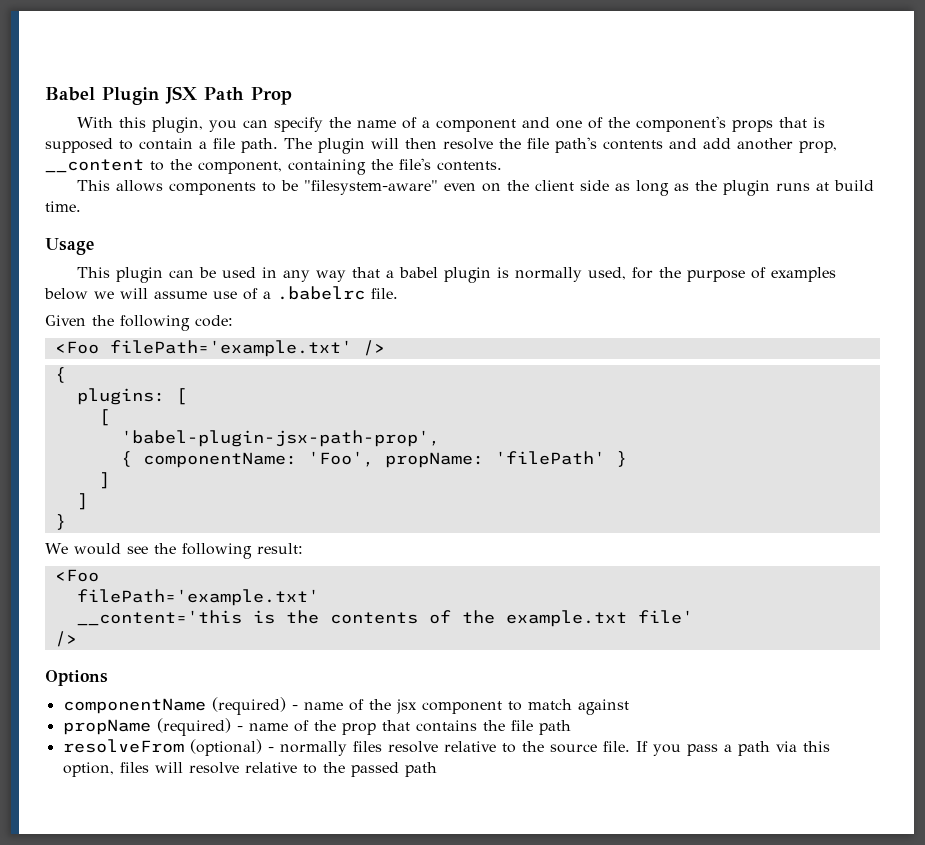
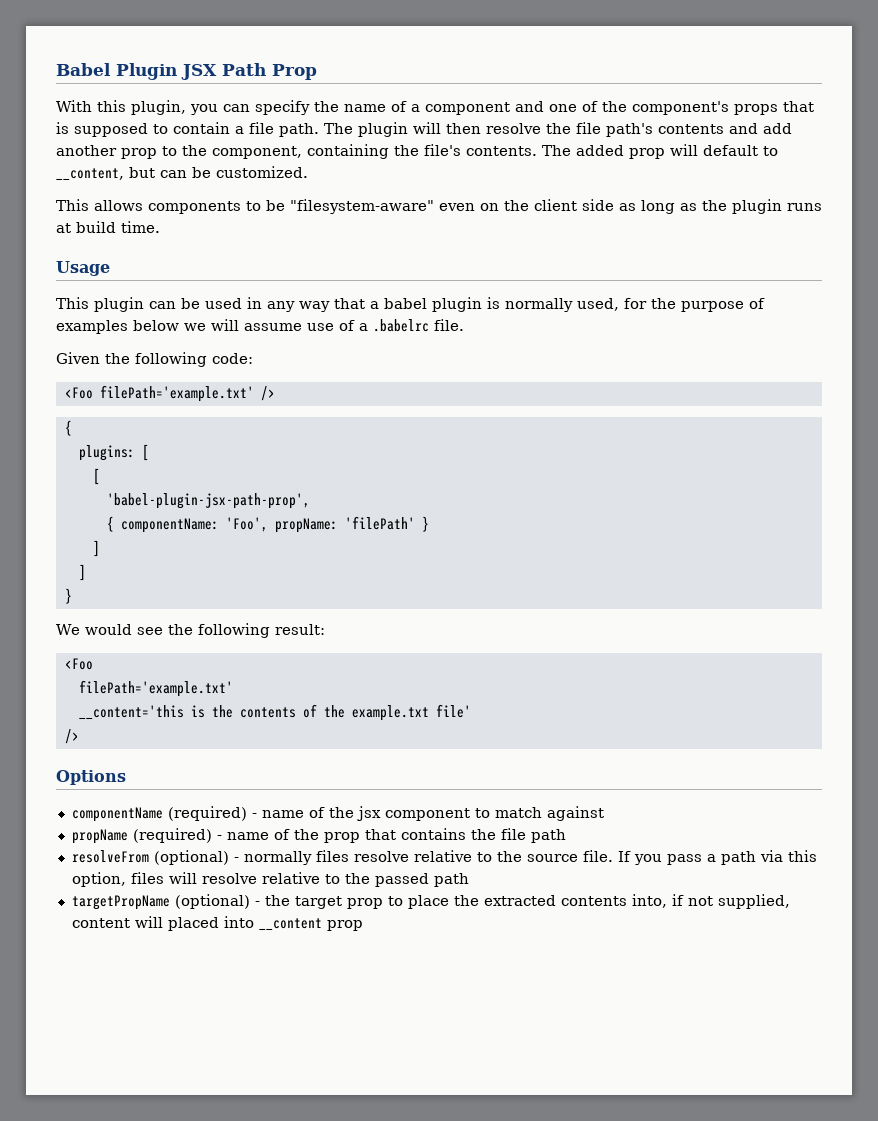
- The plugin will then resolve the file path's contents and add another prop, __content to the component, containing the file's contents.
+ The plugin will then resolve the file path's contents and add another prop to the component, containing the file's contents. The added prop will default to __content, but can be customized.
+ targetPropName (optional) - the target prop to place the extracted contents into, if not supplied, content will placed into __content prop

